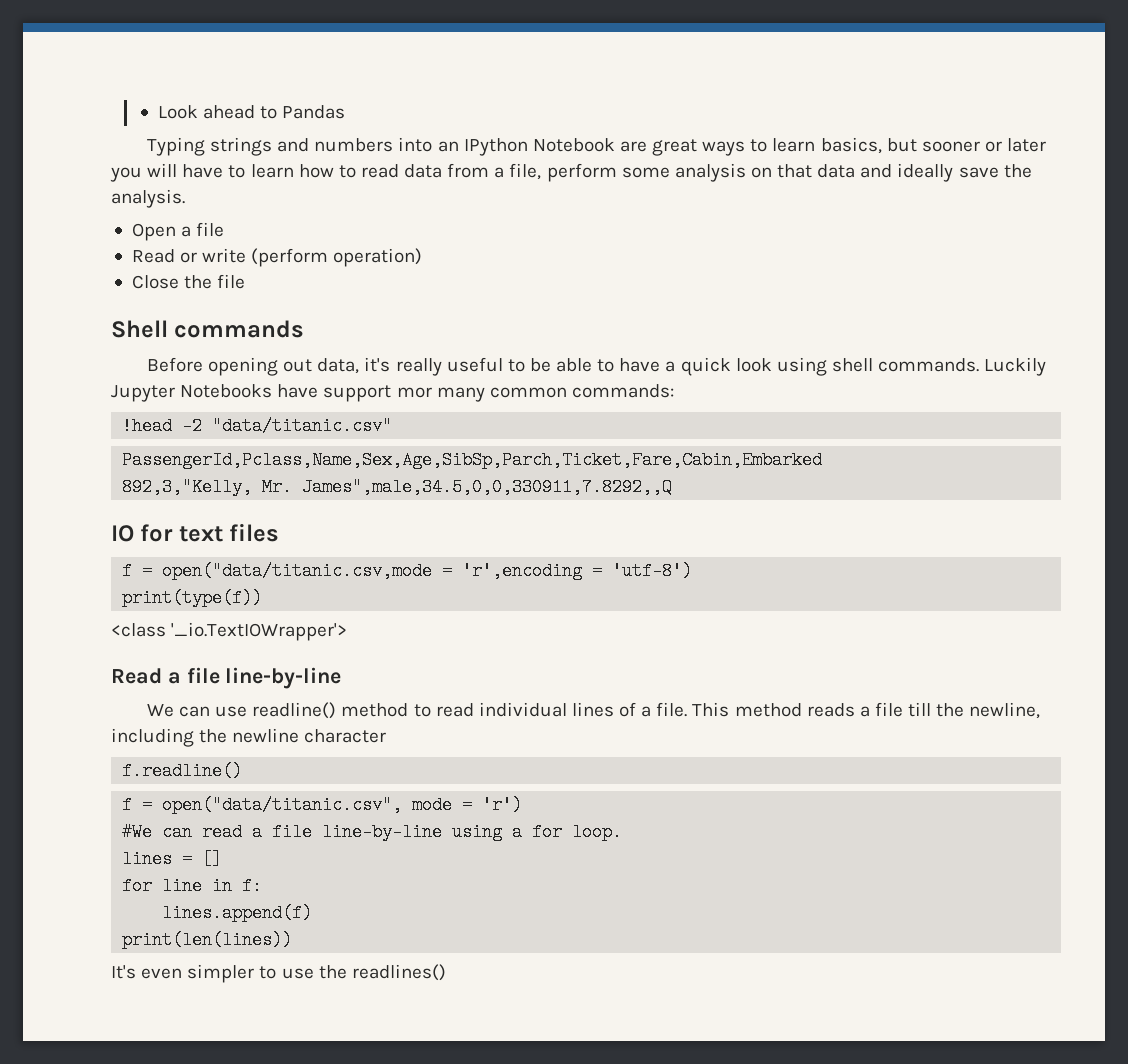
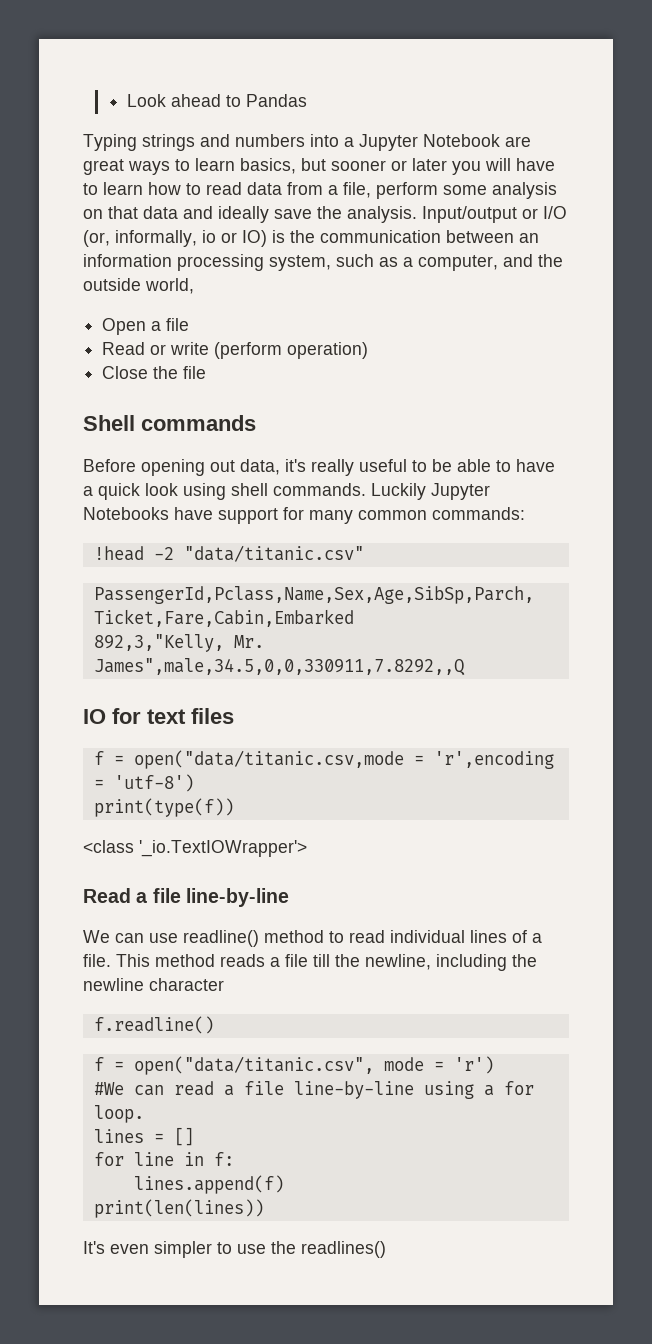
- Typing strings and numbers into an IPython Notebook are great ways to learn basics, but sooner or later you will have to learn how to read data from a file, perform some analysis on that data and ideally save the analysis.
+ Typing strings and numbers into a Jupyter Notebook are great ways to learn basics, but sooner or later you will have to learn how to read data from a file, perform some analysis on that data and ideally save the analysis. Input/output or I/O (or, informally, io or IO) is the communication between an information processing system, such as a computer, and the outside world,
- Luckily Jupyter Notebooks have support mor many common commands:
+ Luckily Jupyter Notebooks have support for many common commands:

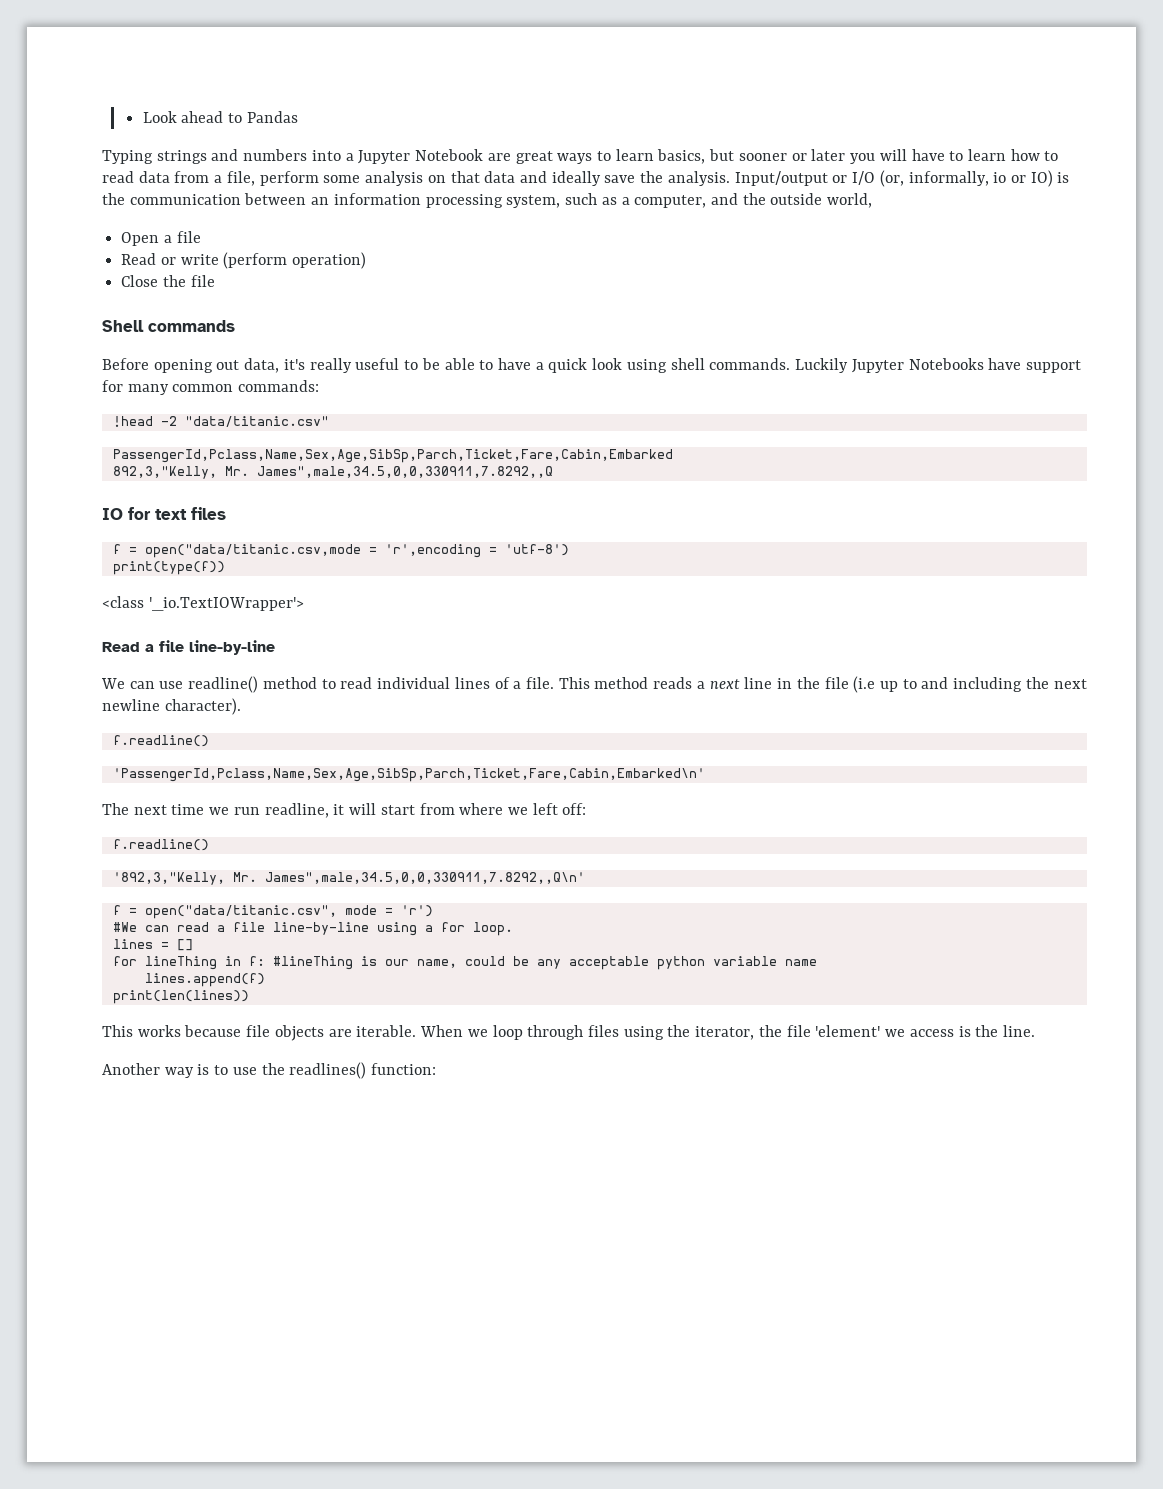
- This method reads a file till the newline, including the newline character
+ This method reads a next line in the file (i.e up to and including the next newline character).
  f.readline()
+ 'PassengerId,Pclass,Name,Sex,Age,SibSp,Parch,Ticket,Fare,Cabin,Embarked\n'
+ The next time we run readline, it will start from where we left off:
+ f.readline()
+ '892,3,"Kelly, Mr. James",male,34.5,0,0,330911,7.8292,,Q\n'
- for line in f:
+ for lineThing in f: #lineThing is our name, could be any acceptable python variable name
  lines.append(f)
  print(len(lines))
- It's even simpler to use the readlines()
+ This works because file objects are iterable. When we loop through files using the iterator, the file 'element' we access is the line.
+ Another way is to use the readlines() function:

